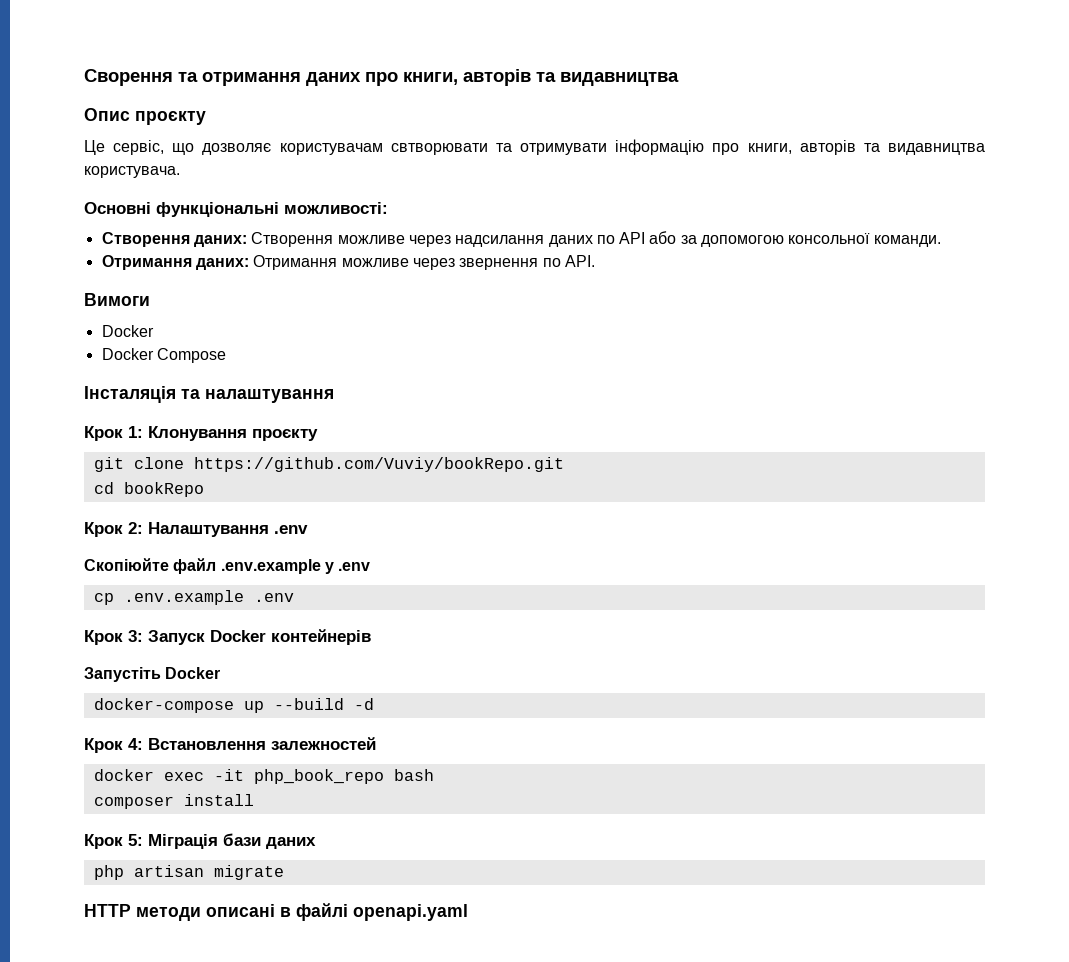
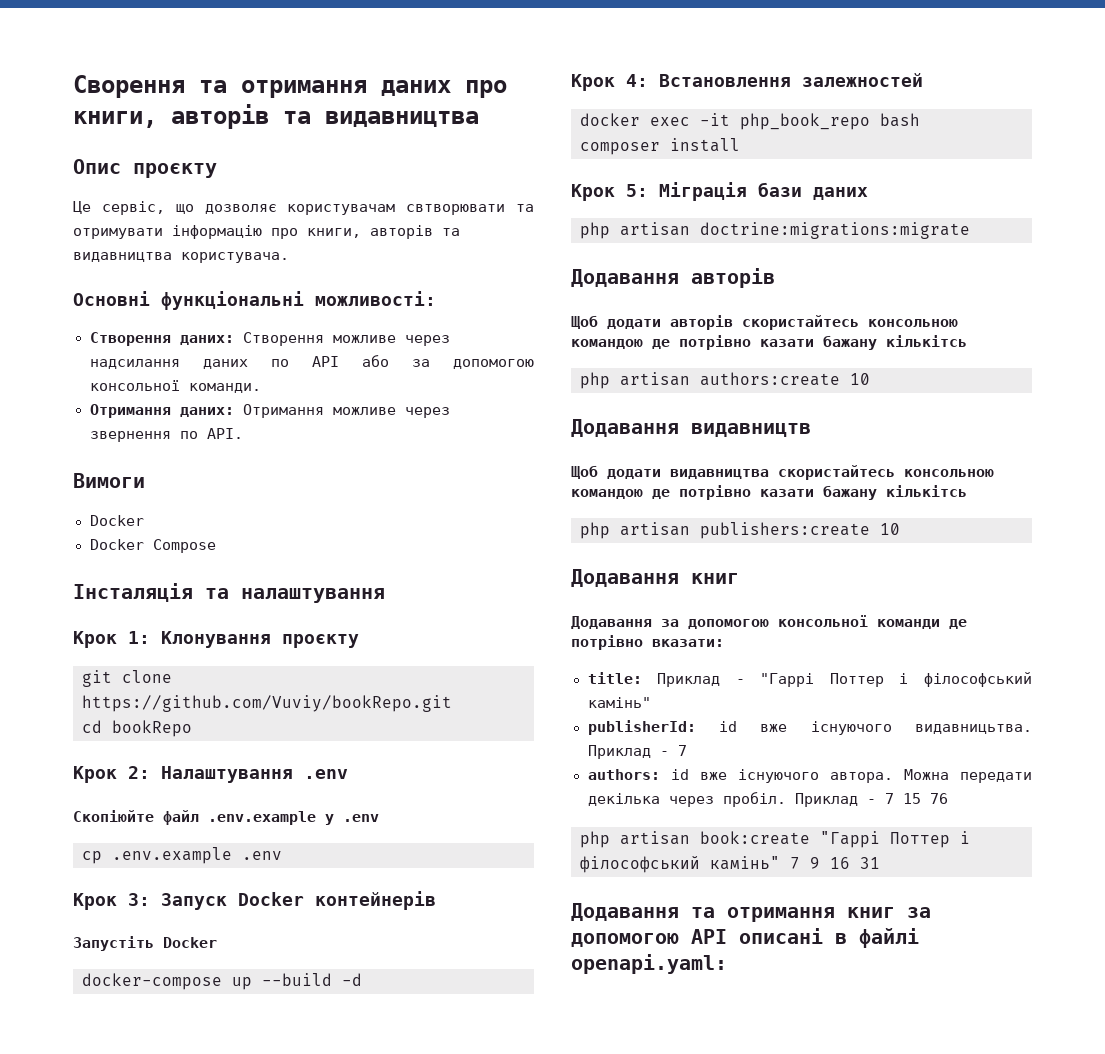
- php artisan migrate
- HTTP методи описані в файлі openapi.yaml
+ php artisan doctrine:migrations:migrate
+ Додавання авторів
+ Щоб додати авторів скористайтесь консольною командою де потрівно казати бажану кількітсь
+ php artisan authors:create 10
+ Додавання видавництв
+ Щоб додати видавництва скористайтесь консольною командою де потрівно казати бажану кількітсь
+ php artisan publishers:create 10
+ Додавання книг
+ Додавання за допомогою консольної команди де потрівно вказати:
+ title: Приклад - "Гаррі Поттер і філософський камінь"
+ publisherId: id вже існуючого видавницьтва. Приклад - 7
+ authors: id вже існуючого автора. Можна передати декілька через пробіл. Приклад - 7 15 76
+ php artisan book:create "Гаррі Поттер і філософський камінь" 7 9 16 31
+ Додавання та отримання книг за допомогою API описані в файлі openapi.yaml:

